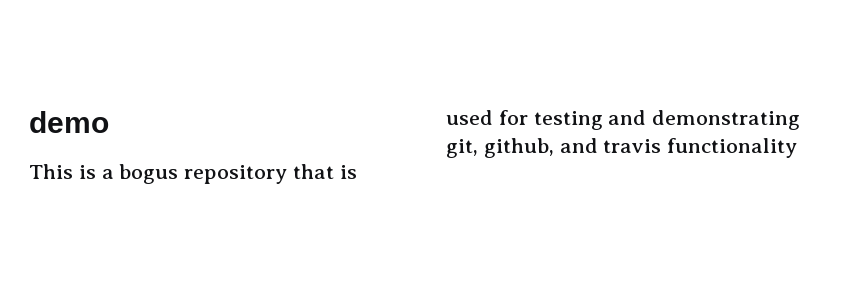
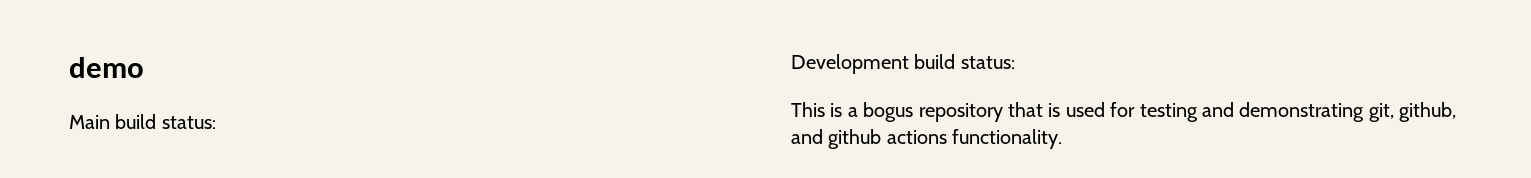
+ Main build status:
+ Development build status:
- This is a bogus repository that is used for testing and demonstrating git, github, and travis functionality
+ This is a bogus repository that is used for testing and demonstrating git, github, and github actions functionality.

